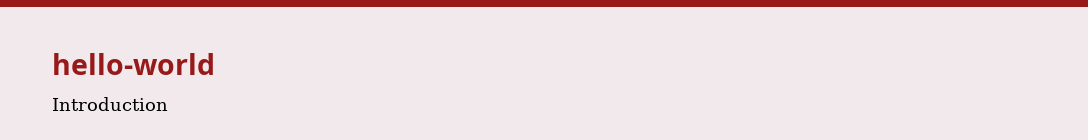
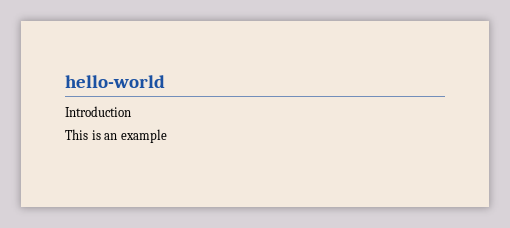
+ This is an example

